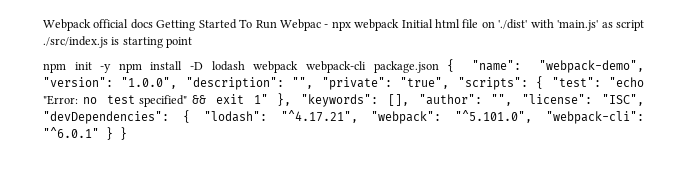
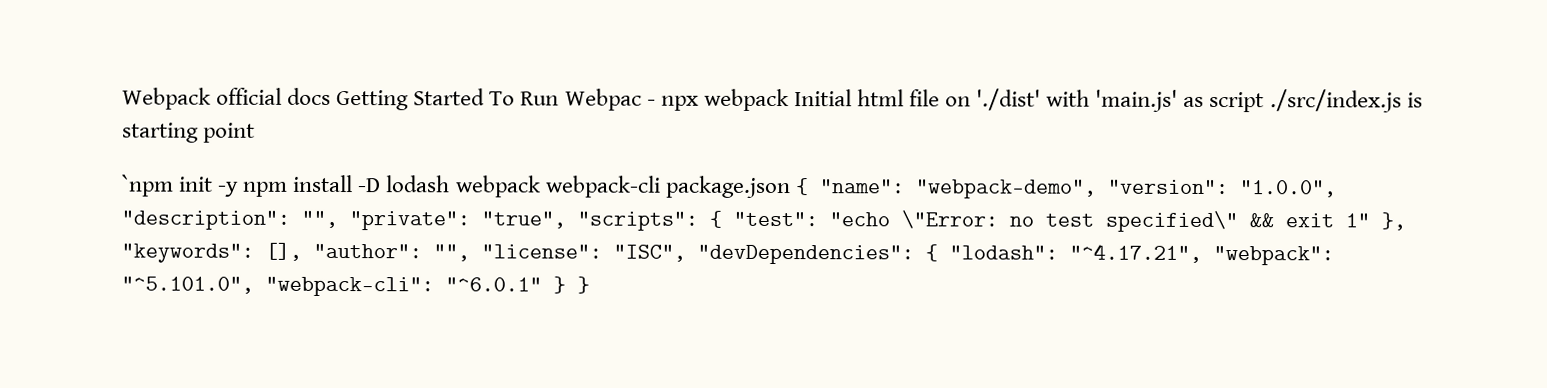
- npm init -y npm install -D lodash webpack webpack-cli package.json { "name": "webpack-demo", "version": "1.0.0", "description": "", "private": "true", "scripts": { "test": "echo "Error: no test specified" && exit 1" }, "keywords": [], "author": "", "license": "ISC", "devDependencies": { "lodash": "^4.17.21", "webpack": "^5.101.0", "webpack-cli": "^6.0.1" } }
+ `npm init -y npm install -D lodash webpack webpack-cli package.json { "name": "webpack-demo", "version": "1.0.0", "description": "", "private": "true", "scripts": { "test": "echo \"Error: no test specified\" && exit 1" }, "keywords": [], "author": "", "license": "ISC", "devDependencies": { "lodash": "^4.17.21", "webpack": "^5.101.0", "webpack-cli": "^6.0.1" } }

